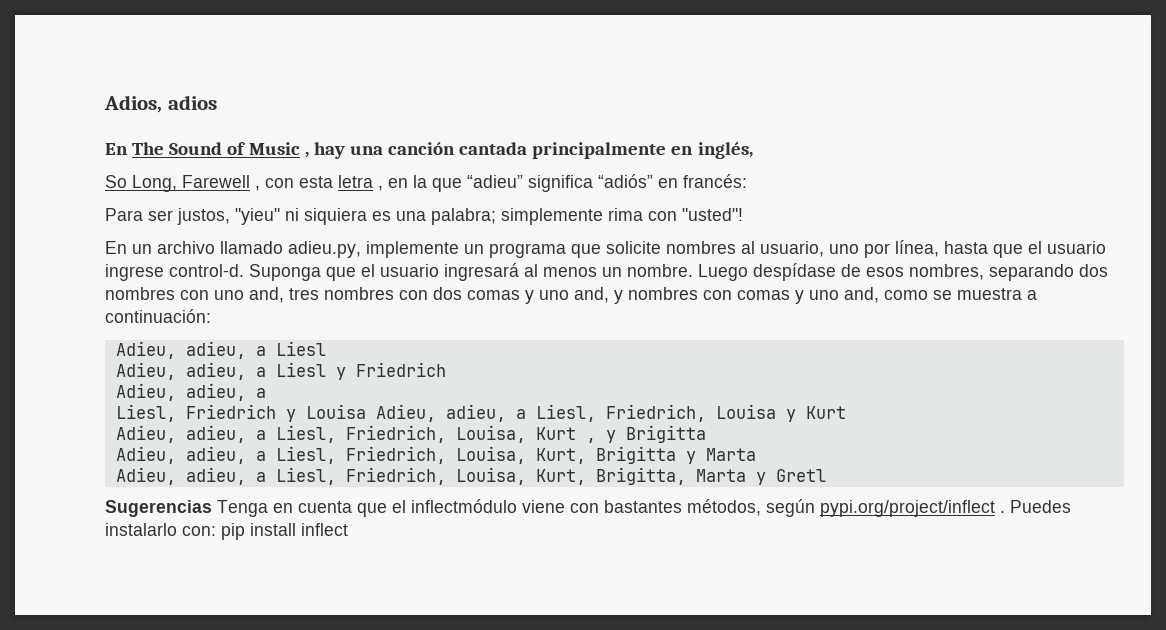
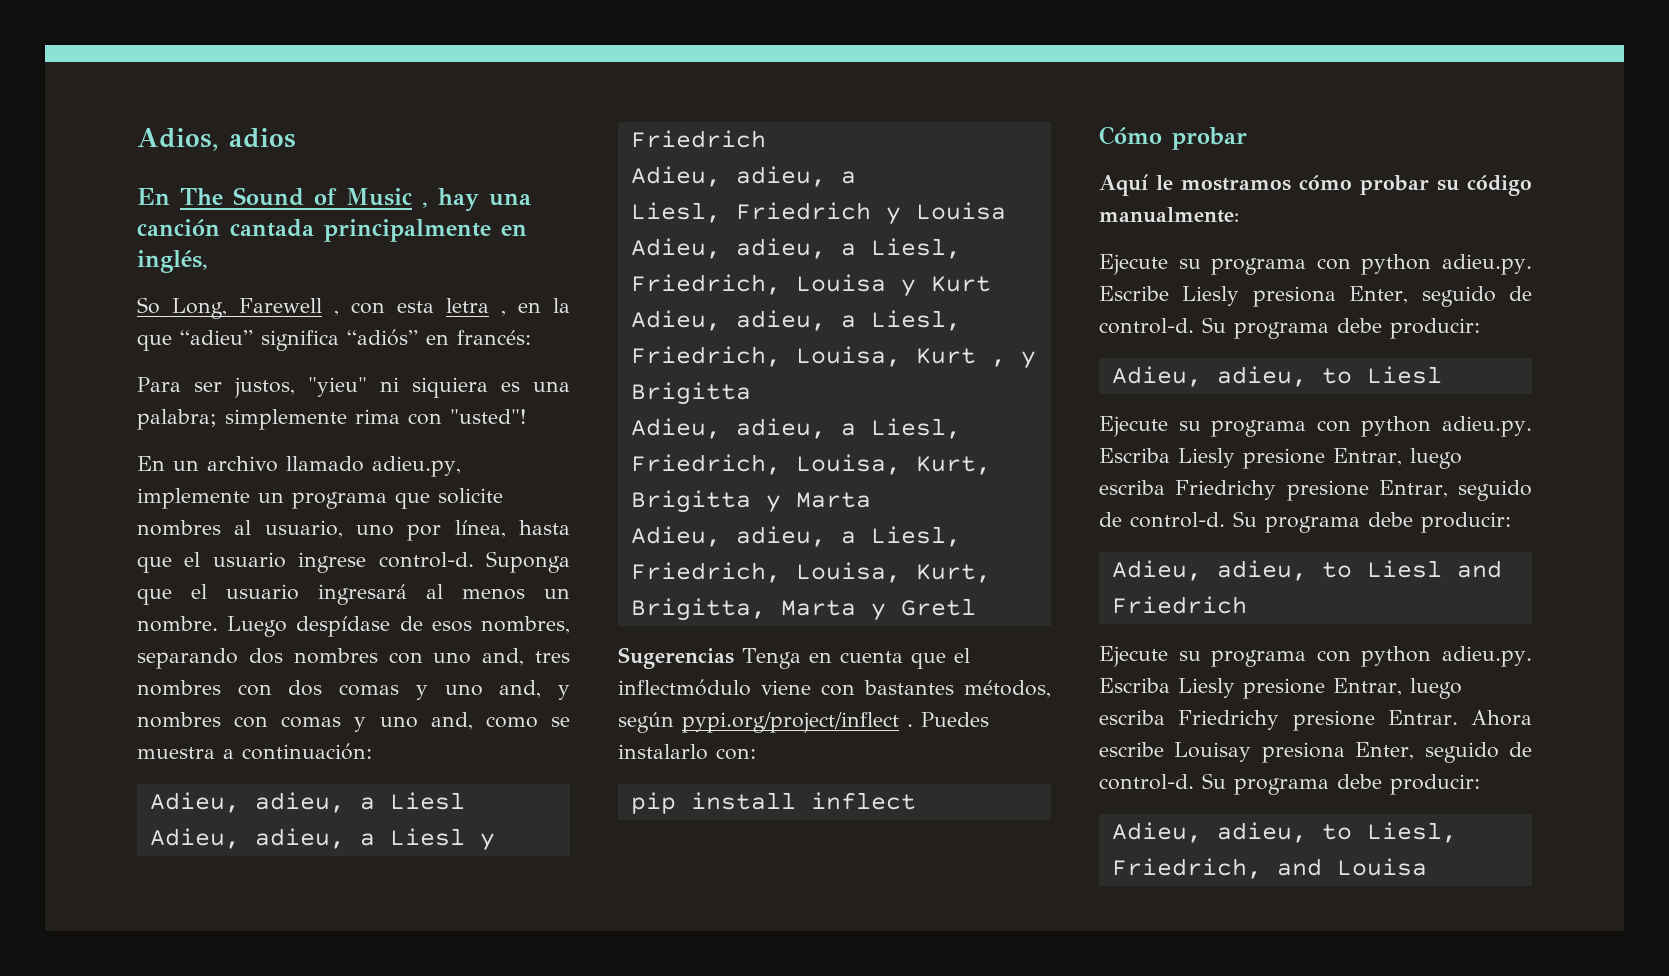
- Puedes instalarlo con: pip install inflect
+ Puedes instalarlo con:
+ pip install inflect
+ Cómo probar
+ Aquí le mostramos cómo probar su código manualmente:
+ Ejecute su programa con python adieu.py. Escribe Liesly presiona Enter, seguido de control-d. Su programa debe producir:
+ Adieu, adieu, to Liesl
+ Ejecute su programa con python adieu.py. Escriba Liesly presione Entrar, luego escriba Friedrichy presione Entrar, seguido de control-d. Su programa debe producir:
+ Adieu, adieu, to Liesl and Friedrich
+ Ejecute su programa con python adieu.py. Escriba Liesly presione Entrar, luego escriba Friedrichy presione Entrar. Ahora escribe Louisay presiona Enter, seguido de control-d. Su programa debe producir:
+ Adieu, adieu, to Liesl, Friedrich, and Louisa

